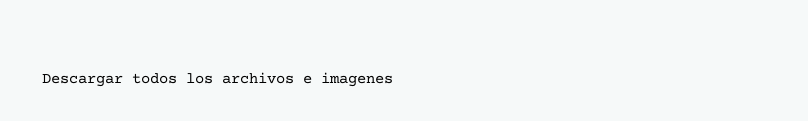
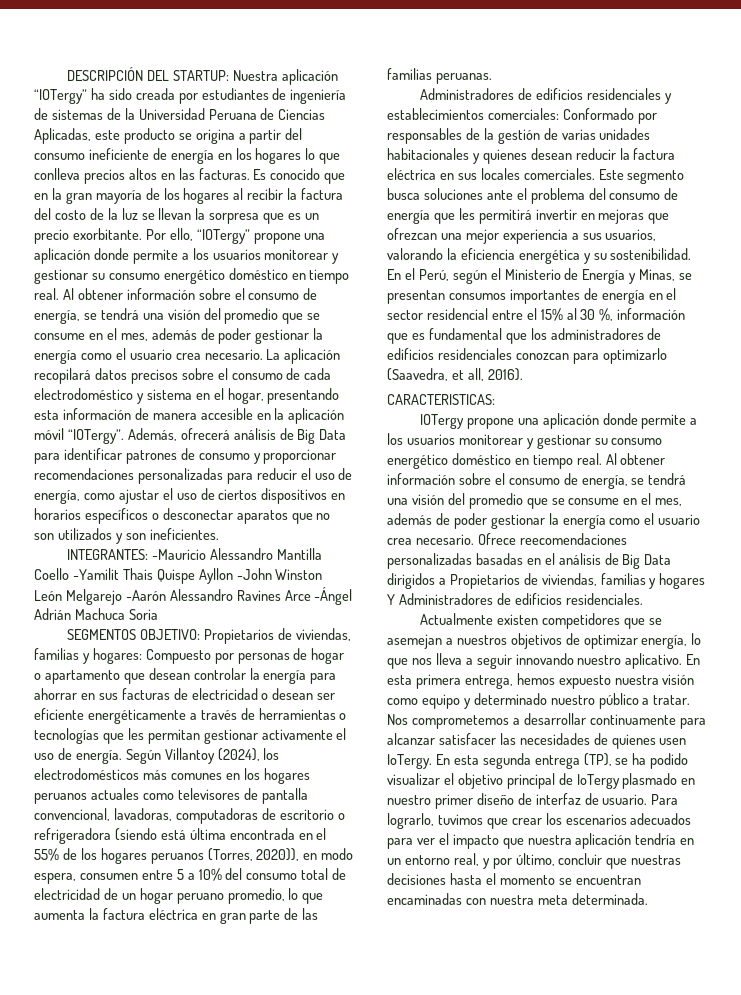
- Descargar todos los archivos e imagenes
+ DESCRIPCIÓN DEL STARTUP: Nuestra aplicación “IOTergy” ha sido creada por estudiantes de ingeniería de sistemas de la Universidad Peruana de Ciencias Aplicadas, este producto se origina a partir del consumo ineficiente de energía en los hogares lo que conlleva precios altos en las facturas. Es conocido que en la gran mayoría de los hogares al recibir la factura del costo de la luz se llevan la sorpresa que es un precio exorbitante. Por ello, “IOTergy” propone una aplicación donde permite a los usuarios monitorear y gestionar su consumo energético doméstico en tiempo real. Al obtener información sobre el consumo de energía, se tendrá una visión del promedio que se consume en el mes, además de poder gestionar la energía como el usuario crea necesario. La aplicación recopilará datos precisos sobre el consumo de cada electrodoméstico y sistema en el hogar, presentando esta información de manera accesible en la aplicación móvil “IOTergy”. Además, ofrecerá análisis de Big Data para identificar patrones de consumo y proporcionar recomendaciones personalizadas para reducir el uso de energía, como ajustar el uso de ciertos dispositivos en horarios específicos o desconectar aparatos que no son utilizados y son ineficientes.
+ INTEGRANTES: -Mauricio Alessandro Mantilla Coello -Yamilit Thais Quispe Ayllon -John Winston León Melgarejo -Aarón Alessandro Ravines Arce -Ángel Adrián Machuca Soria
+ SEGMENTOS OBJETIVO: Propietarios de viviendas, familias y hogares: Compuesto por personas de hogar o apartamento que desean controlar la energía para ahorrar en sus facturas de electricidad o desean ser eficiente energéticamente a través de herramientas o tecnologías que les permitan gestionar activamente el uso de energía. Según Villantoy (2024), los electrodomésticos más comunes en los hogares peruanos actuales como televisores de pantalla convencional, lavadoras, computadoras de escritorio o refrigeradora (siendo está última encontrada en el 55% de los hogares peruanos (Torres, 2020)), en modo espera, consumen entre 5 a 10% del consumo total de electricidad de un hogar peruano promedio, lo que aumenta la factura eléctrica en gran parte de las familias peruanas.
+ Administradores de edificios residenciales y establecimientos comerciales: Conformado por responsables de la gestión de varias unidades habitacionales y quienes desean reducir la factura eléctrica en sus locales comerciales. Este segmento busca soluciones ante el problema del consumo de energía que les permitirá invertir en mejoras que ofrezcan una mejor experiencia a sus usuarios, valorando la eficiencia energética y su sostenibilidad. En el Perú, según el Ministerio de Energía y Minas, se presentan consumos importantes de energía en el sector residencial entre el 15% al 30 %, información que es fundamental que los administradores de edificios residenciales conozcan para optimizarlo (Saavedra, et all, 2016).
+ CARACTERISTICAS:
+ IOTergy propone una aplicación donde permite a los usuarios monitorear y gestionar su consumo energético doméstico en tiempo real. Al obtener información sobre el consumo de energía, se tendrá una visión del promedio que se consume en el mes, además de poder gestionar la energía como el usuario crea necesario. Ofrece reecomendaciones personalizadas basadas en el análisis de Big Data dirigidos a Propietarios de viviendas, familias y hogares Y Administradores de edificios residenciales.
+ Actualmente existen competidores que se asemejan a nuestros objetivos de optimizar energía, lo que nos lleva a seguir innovando nuestro aplicativo. En esta primera entrega, hemos expuesto nuestra visión como equipo y determinado nuestro público a tratar. Nos comprometemos a desarrollar continuamente para alcanzar satisfacer las necesidades de quienes usen IoTergy. En esta segunda entrega (TP), se ha podido visualizar el objetivo principal de IoTergy plasmado en nuestro primer diseño de interfaz de usuario. Para lograrlo, tuvimos que crear los escenarios adecuados para ver el impacto que nuestra aplicación tendría en un entorno real, y por último, concluir que nuestras decisiones hasta el momento se encuentran encaminadas con nuestra meta determinada.

